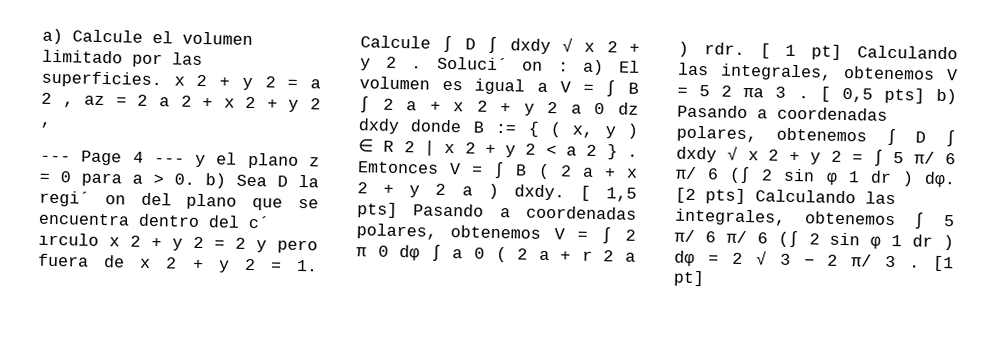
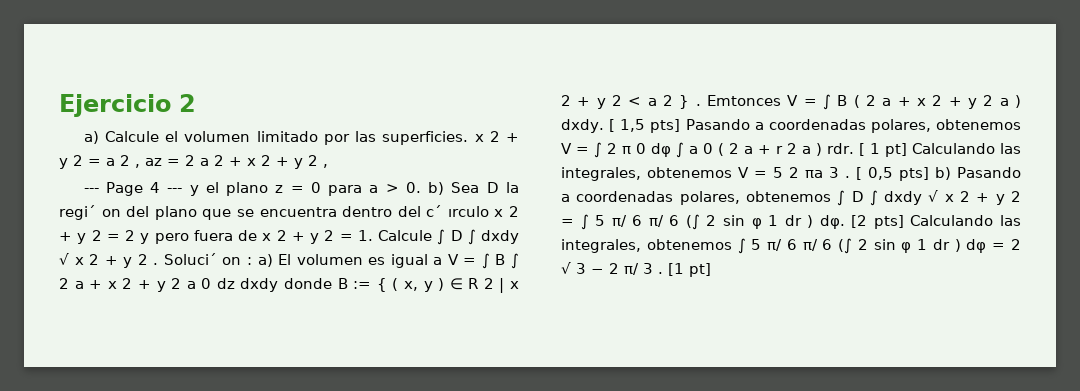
+ Ejercicio 2

